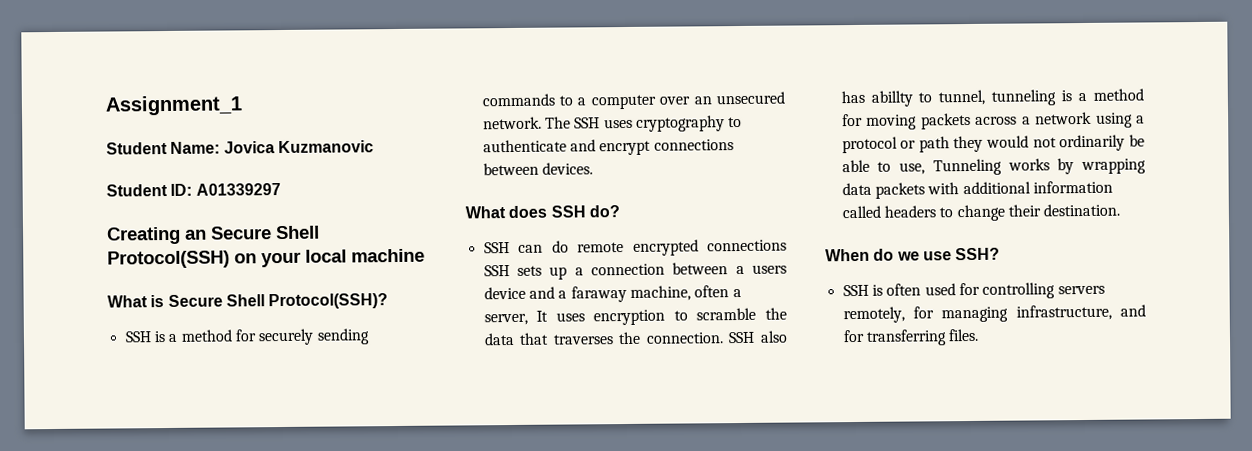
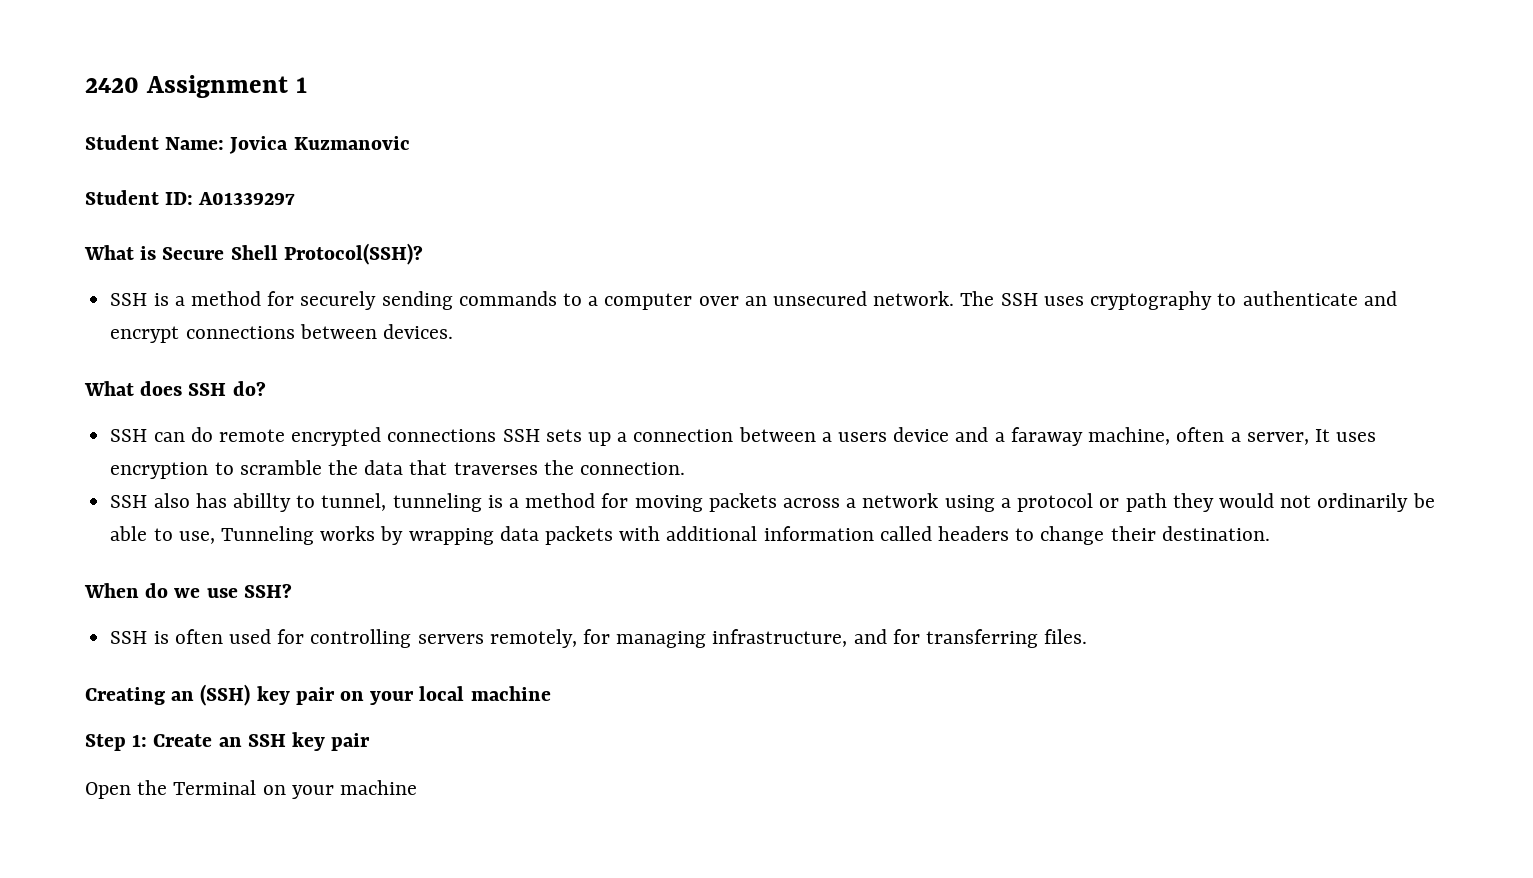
- Assignment_1
+ 2420 Assignment 1
- Creating an Secure Shell Protocol(SSH) on your local machine
- SSH can do remote encrypted connections SSH sets up a connection between a users device and a faraway machine, often a server, It uses encryption to scramble the data that traverses the connection. SSH also has abillty to tunnel, tunneling is a method for moving packets across a network using a protocol or path they would not ordinarily be able to use, Tunneling works by wrapping data packets with additional information called headers to change their destination.
+ SSH can do remote encrypted connections SSH sets up a connection between a users device and a faraway machine, often a server, It uses encryption to scramble the data that traverses the connection.
+ SSH also has abillty to tunnel, tunneling is a method for moving packets across a network using a protocol or path they would not ordinarily be able to use, Tunneling works by wrapping data packets with additional information called headers to change their destination.
+ Creating an (SSH) key pair on your local machine
+ Step 1: Create an SSH key pair
+ Open the Terminal on your machine

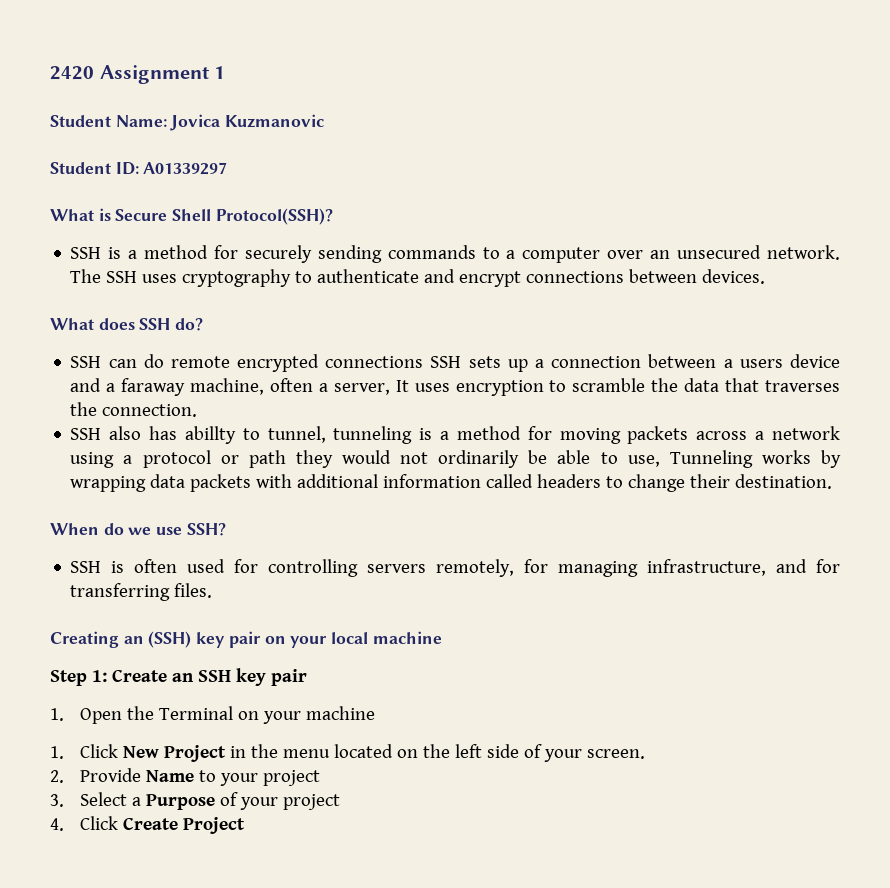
- Open the Terminal on your machine
+ 1. Open the Terminal on your machine
+ 1. Click New Project in the menu located on the left side of your screen.
+ 2. Provide Name to your project
+ 3. Select a Purpose of your project
+ 4. Click Create Project

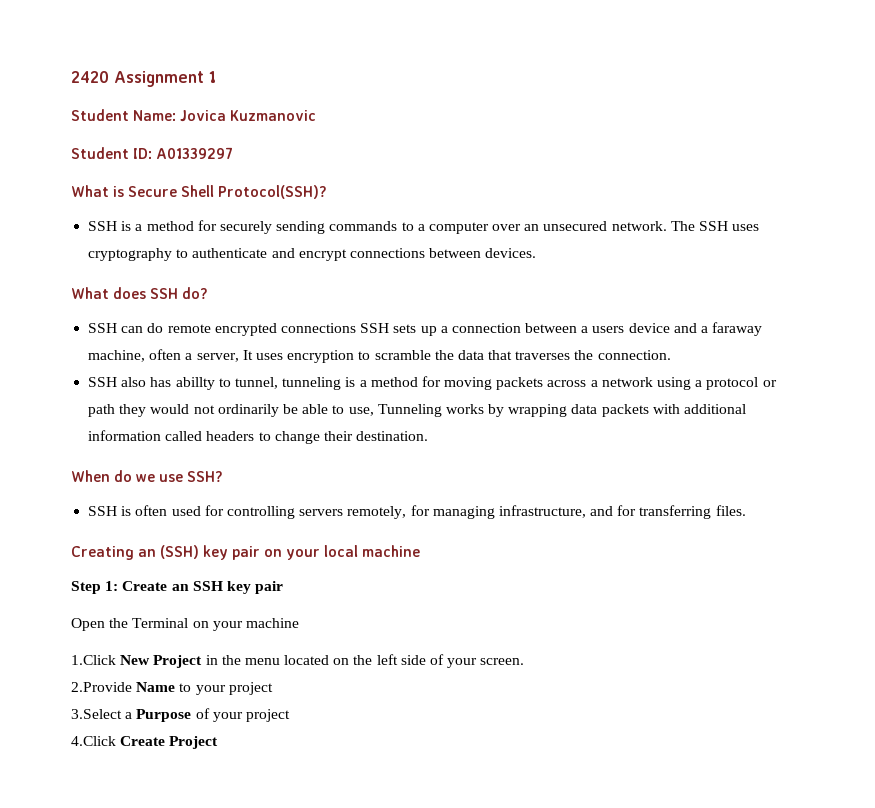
- 1. Open the Terminal on your machine
+ Open the Terminal on your machine
- 1. Click New Project in the menu located on the left side of your screen.
+ 1.Click New Project in the menu located on the left side of your screen.
- 2. Provide Name to your project
+ 2.Provide Name to your project
- 3. Select a Purpose of your project
+ 3.Select a Purpose of your project
- 4. Click Create Project
+ 4.Click Create Project

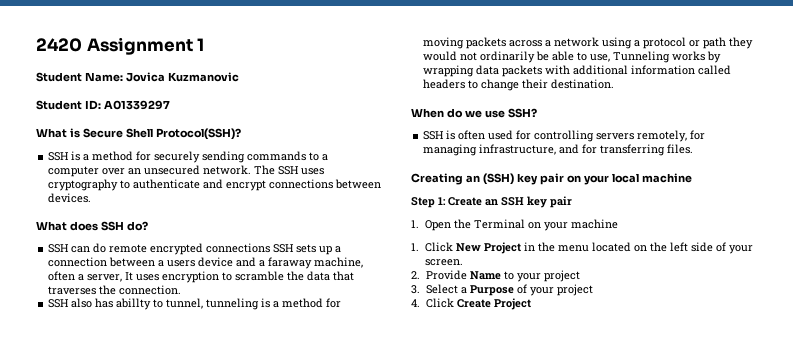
- Open the Terminal on your machine
+ 1. Open the Terminal on your machine
- 1.Click New Project in the menu located on the left side of your screen.
+ 1. Click New Project in the menu located on the left side of your screen.
- 2.Provide Name to your project
+ 2. Provide Name to your project
- 3.Select a Purpose of your project
+ 3. Select a Purpose of your project
- 4.Click Create Project
+ 4. Click Create Project

